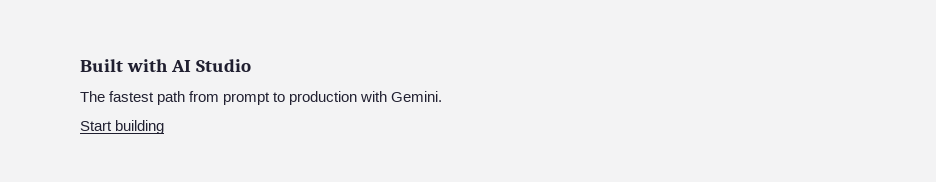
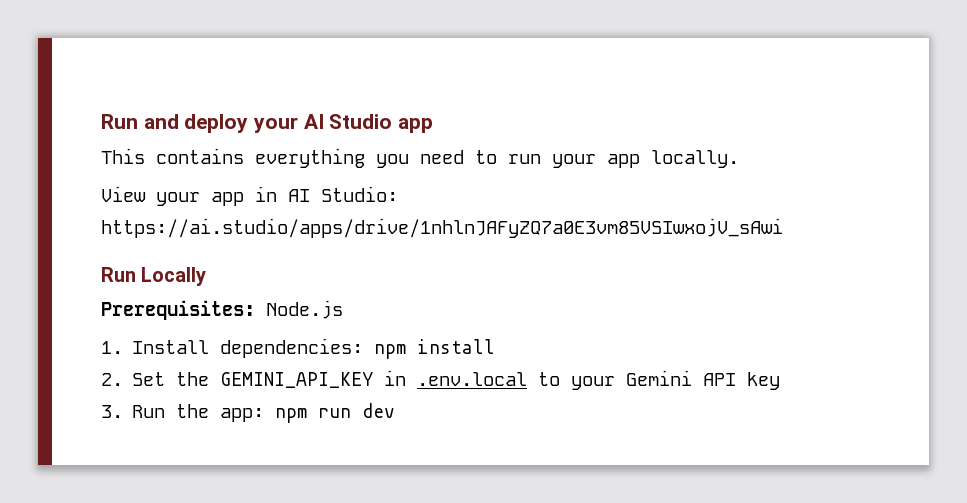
- Built with AI Studio
- The fastest path from prompt to production with Gemini.
- Start building
+ Run and deploy your AI Studio app
+ This contains everything you need to run your app locally.
+ View your app in AI Studio: https://ai.studio/apps/drive/1nhlnJAFyZQ7a0E3vm85VSIwxojV_sAwi
+ Run Locally
+ Prerequisites: Node.js
+ 1. Install dependencies: npm install
+ 2. Set the GEMINI_API_KEY in .env.local to your Gemini API key
+ 3. Run the app: npm run dev

